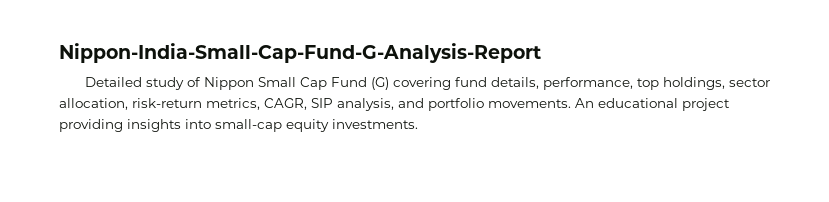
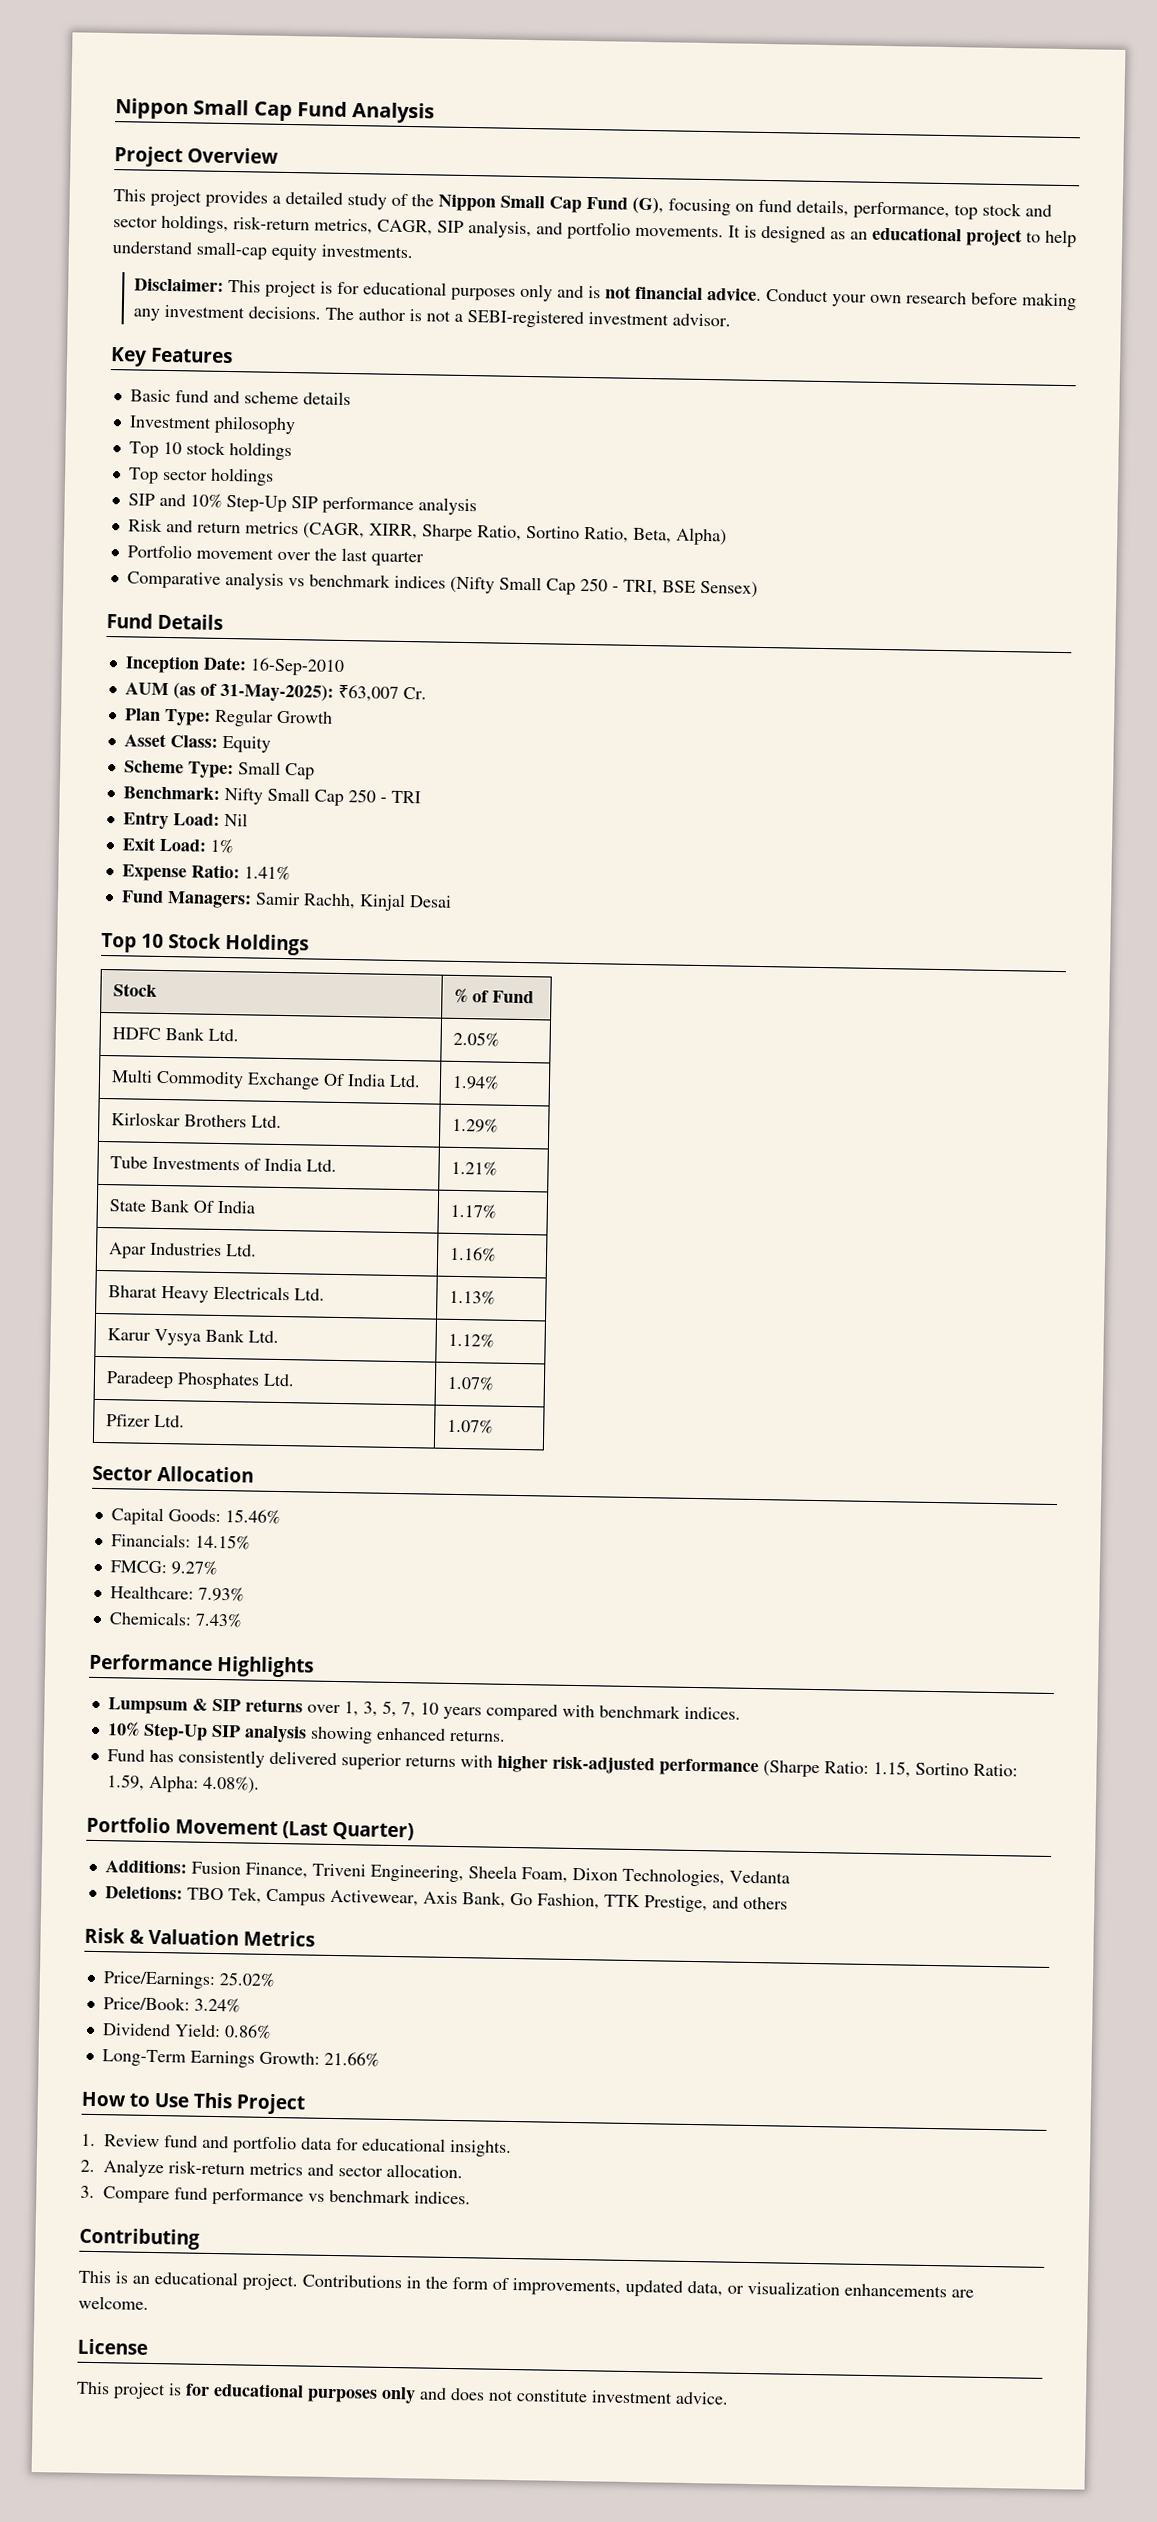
- Nippon-India-Small-Cap-Fund-G-Analysis-Report
- Detailed study of Nippon Small Cap Fund (G) covering fund details, performance, top holdings, sector allocation, risk-return metrics, CAGR, SIP analysis, and portfolio movements.
+ Nippon Small Cap Fund Analysis
+ Project Overview
+ This project provides a detailed study of the Nippon Small Cap Fund (G), focusing on fund details, performance, top stock and sector holdings, risk-return metrics, CAGR, SIP analysis, and portfolio movements.
- An educational project providing insights into small-cap equity investments.
+ It is designed as an educational project to help understand small-cap equity investments.
+ Disclaimer: This project is for educational purposes only and is not financial advice. Conduct your own research before making any investment decisions. The author is not a SEBI-registered investment advisor.
+ Key Features
+ Basic fund and scheme details
+ Investment philosophy
+ Top 10 stock holdings
+ Top sector holdings
+ SIP and 10% Step-Up SIP performance analysis
+ Risk and return metrics (CAGR, XIRR, Sharpe Ratio, Sortino Ratio, Beta, Alpha)
+ Portfolio movement over the last quarter
+ Comparative analysis vs benchmark indices (Nifty Small Cap 250 - TRI, BSE Sensex)
+ Fund Details
+ Inception Date: 16-Sep-2010
+ AUM (as of 31-May-2025): ₹63,007 Cr.
+ Plan Type: Regular Growth
+ Asset Class: Equity
+ Scheme Type: Small Cap
+ Benchmark: Nifty Small Cap 250 - TRI
+ Entry Load: Nil
+ Exit Load: 1%
+ Expense Ratio: 1.41%
+ Fund Managers: Samir Rachh, Kinjal Desai
+ Top 10 Stock Holdings
+ Stock | % of Fund
+ HDFC Bank Ltd. | 2.05%
+ Multi Commodity Exchange Of India Ltd. | 1.94%
+ Kirloskar Brothers Ltd. | 1.29%
+ Tube Investments of India Ltd. | 1.21%
+ State Bank Of India | 1.17%
+ Apar Industries Ltd. | 1.16%
+ Bharat Heavy Electricals Ltd. | 1.13%
+ Karur Vysya Bank Ltd. | 1.12%
+ Paradeep Phosphates Ltd. | 1.07%
+ Pfizer Ltd. | 1.07%
+ Sector Allocation
+ Capital Goods: 15.46%
+ Financials: 14.15%
+ FMCG: 9.27%
+ Healthcare: 7.93%
+ Chemicals: 7.43%
+ Performance Highlights
+ Lumpsum & SIP returns over 1, 3, 5, 7, 10 years compared with benchmark indices.
+ 10% Step-Up SIP analysis showing enhanced returns.
+ Fund has consistently delivered superior returns with higher risk-adjusted performance (Sharpe Ratio: 1.15, Sortino Ratio: 1.59, Alpha: 4.08%).
+ Portfolio Movement (Last Quarter)
+ Additions: Fusion Finance, Triveni Engineering, Sheela Foam, Dixon Technologies, Vedanta
+ Deletions: TBO Tek, Campus Activewear, Axis Bank, Go Fashion, TTK Prestige, and others
+ Risk & Valuation Metrics
+ Price/Earnings: 25.02%
+ Price/Book: 3.24%
+ Dividend Yield: 0.86%
+ Long-Term Earnings Growth: 21.66%
+ How to Use This Project
+ 1. Review fund and portfolio data for educational insights.
+ 2. Analyze risk-return metrics and sector allocation.
+ 3. Compare fund performance vs benchmark indices.
+ Contributing
+ This is an educational project. Contributions in the form of improvements, updated data, or visualization enhancements are welcome.
+ License
+ This project is for educational purposes only and does not constitute investment advice.

